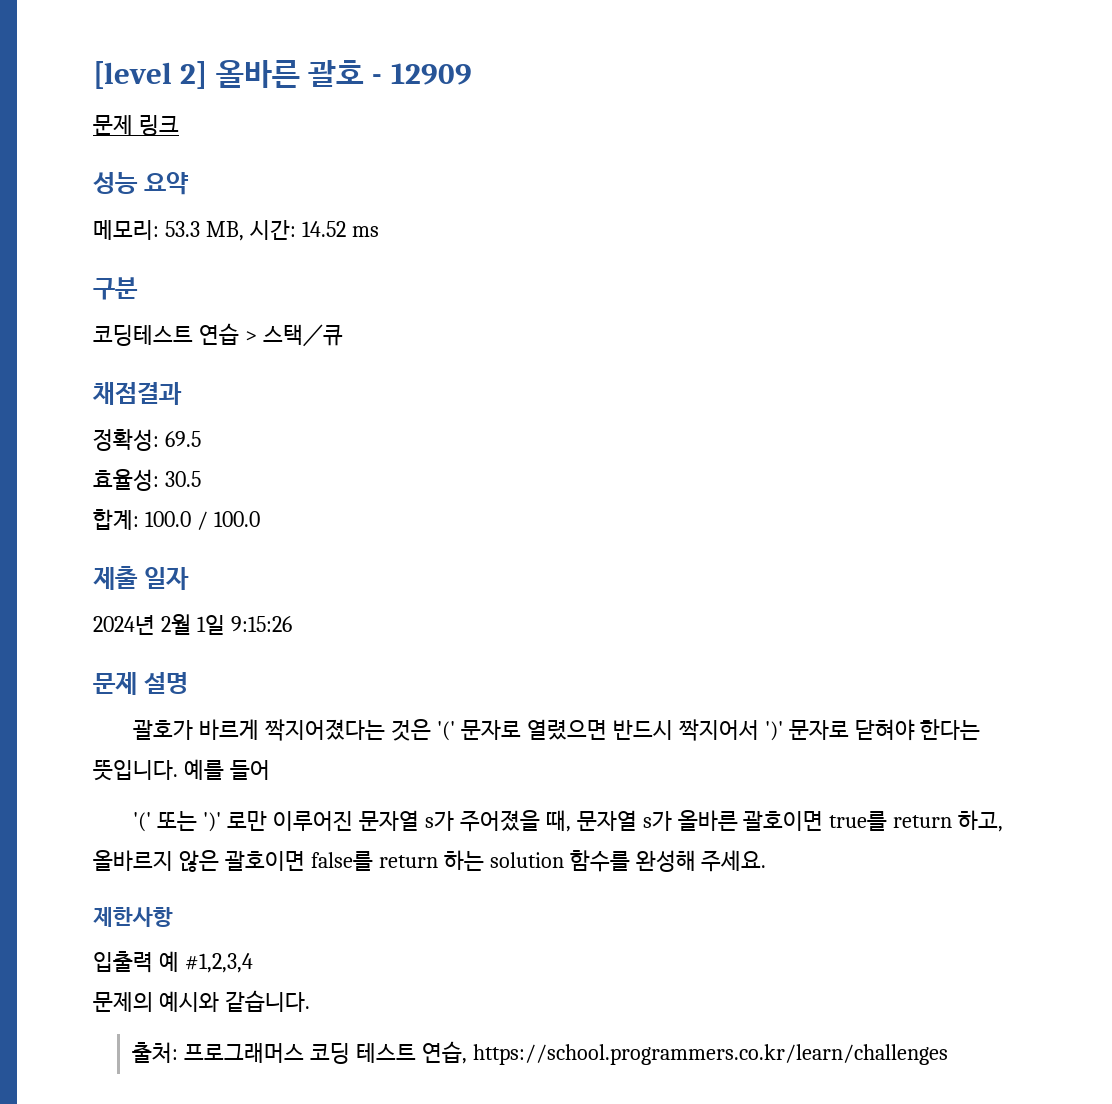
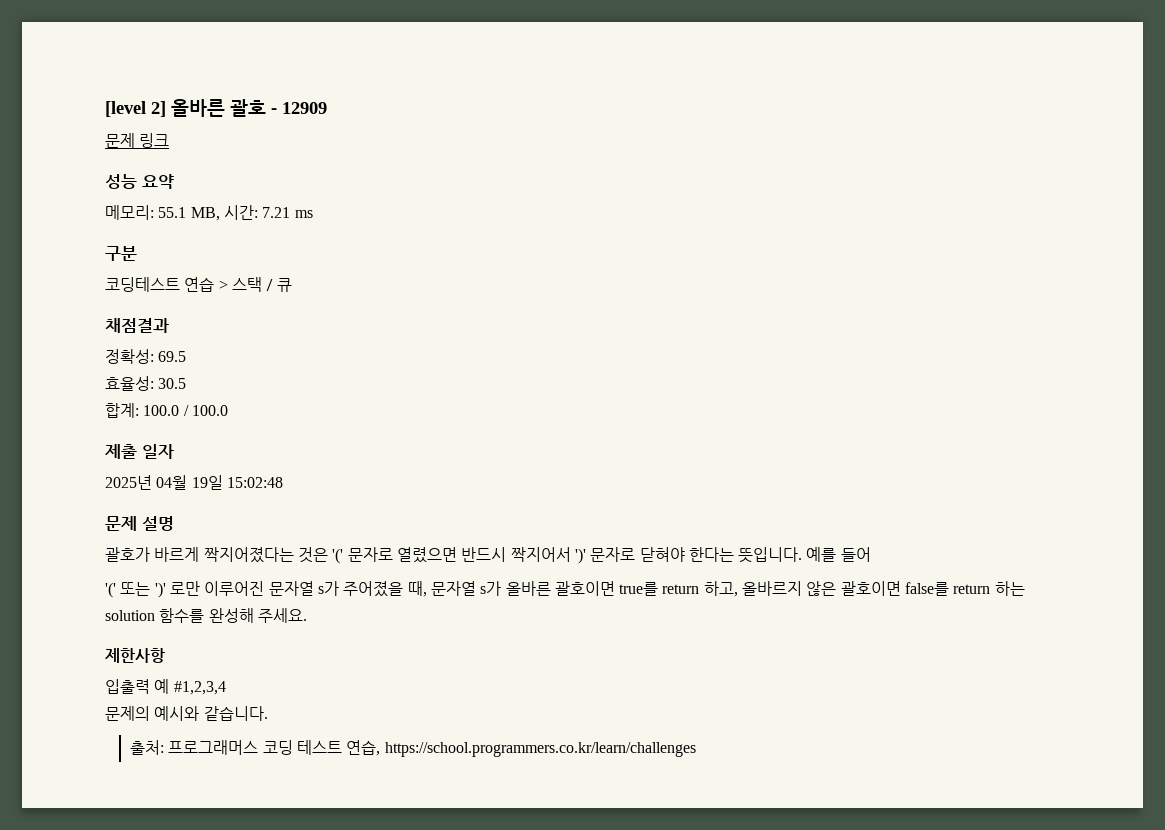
- 메모리: 53.3 MB, 시간: 14.52 ms
+ 메모리: 55.1 MB, 시간: 7.21 ms
- 2024년 2월 1일 9:15:26
+ 2025년 04월 19일 15:02:48

